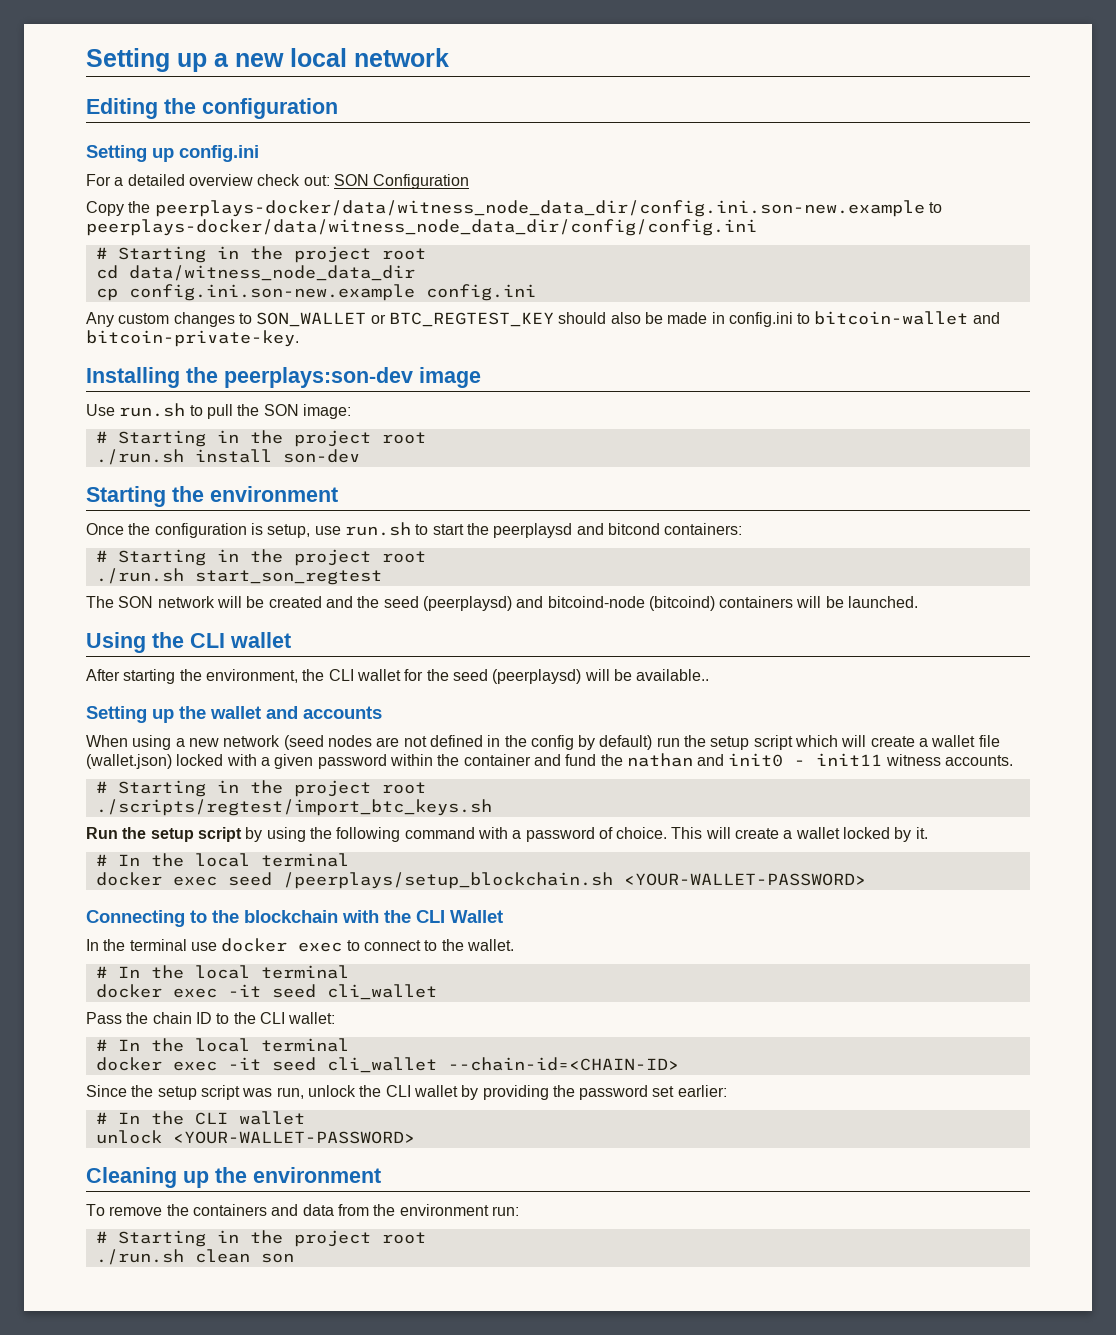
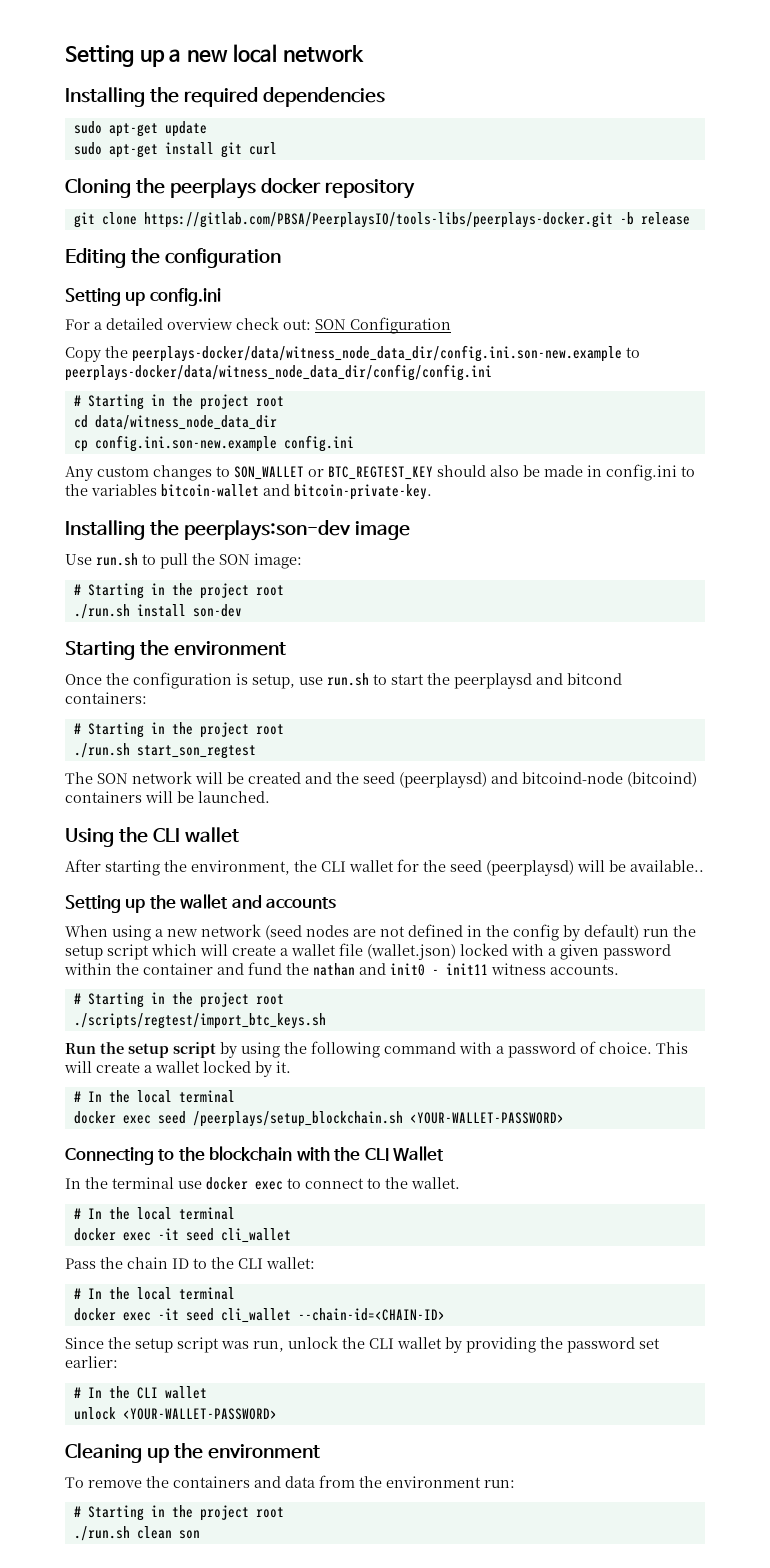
+ Installing the required dependencies
+ sudo apt-get update
+ sudo apt-get install git curl
+ Cloning the peerplays docker repository
+ git clone https://gitlab.com/PBSA/PeerplaysIO/tools-libs/peerplays-docker.git -b release
- Any custom changes to SON_WALLET or BTC_REGTEST_KEY should also be made in config.ini to bitcoin-wallet and bitcoin-private-key.
+ Any custom changes to SON_WALLET or BTC_REGTEST_KEY should also be made in config.ini to the variables bitcoin-wallet and bitcoin-private-key.

